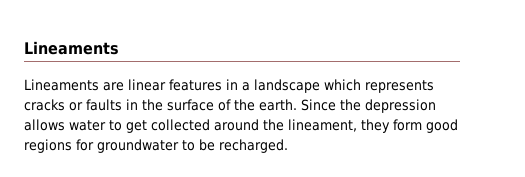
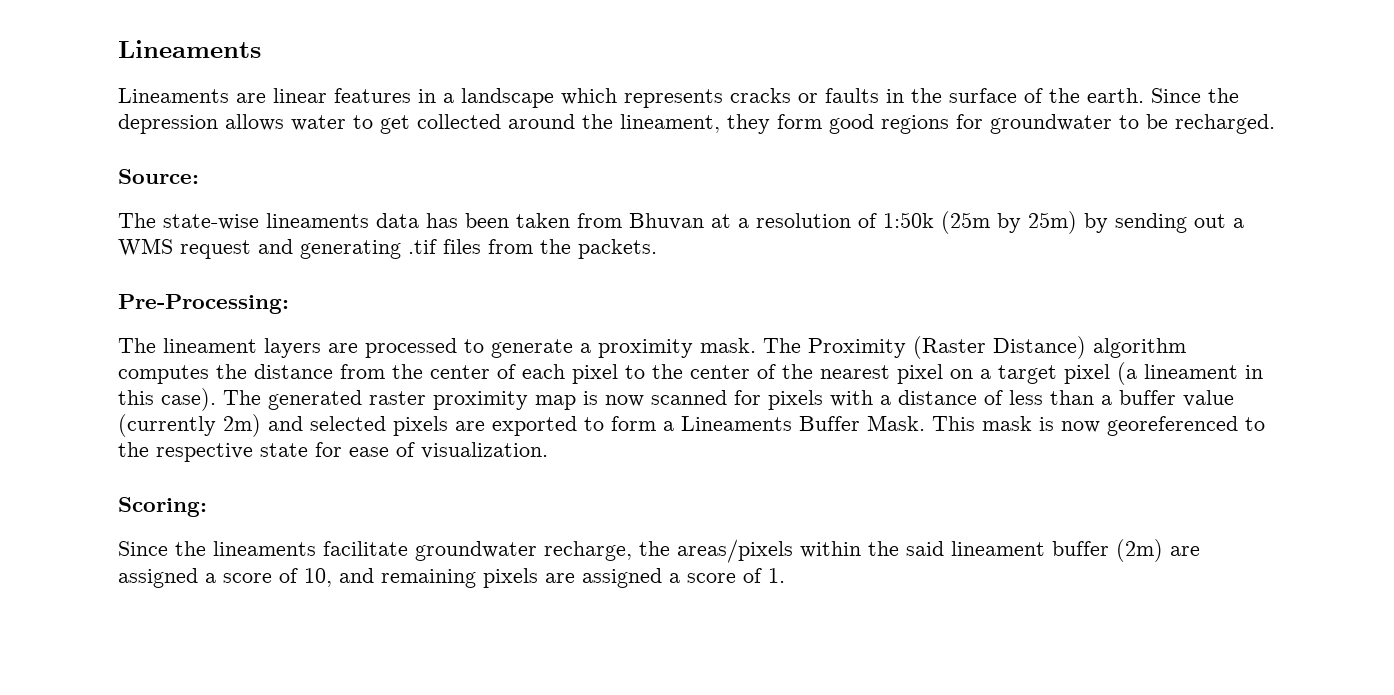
+ Source:
+ The state-wise lineaments data has been taken from Bhuvan at a resolution of 1:50k (25m by 25m) by sending out a WMS request and generating .tif files from the packets.
+ Pre-Processing:
+ The lineament layers are processed to generate a proximity mask. The Proximity (Raster Distance) algorithm computes the distance from the center of each pixel to the center of the nearest pixel on a target pixel (a lineament in this case). The generated raster proximity map is now scanned for pixels with a distance of less than a buffer value (currently 2m) and selected pixels are exported to form a Lineaments Buffer Mask. This mask is now georeferenced to the respective state for ease of visualization.
+ Scoring:
+ Since the lineaments facilitate groundwater recharge, the areas/pixels within the said lineament buffer (2m) are assigned a score of 10, and remaining pixels are assigned a score of 1.

